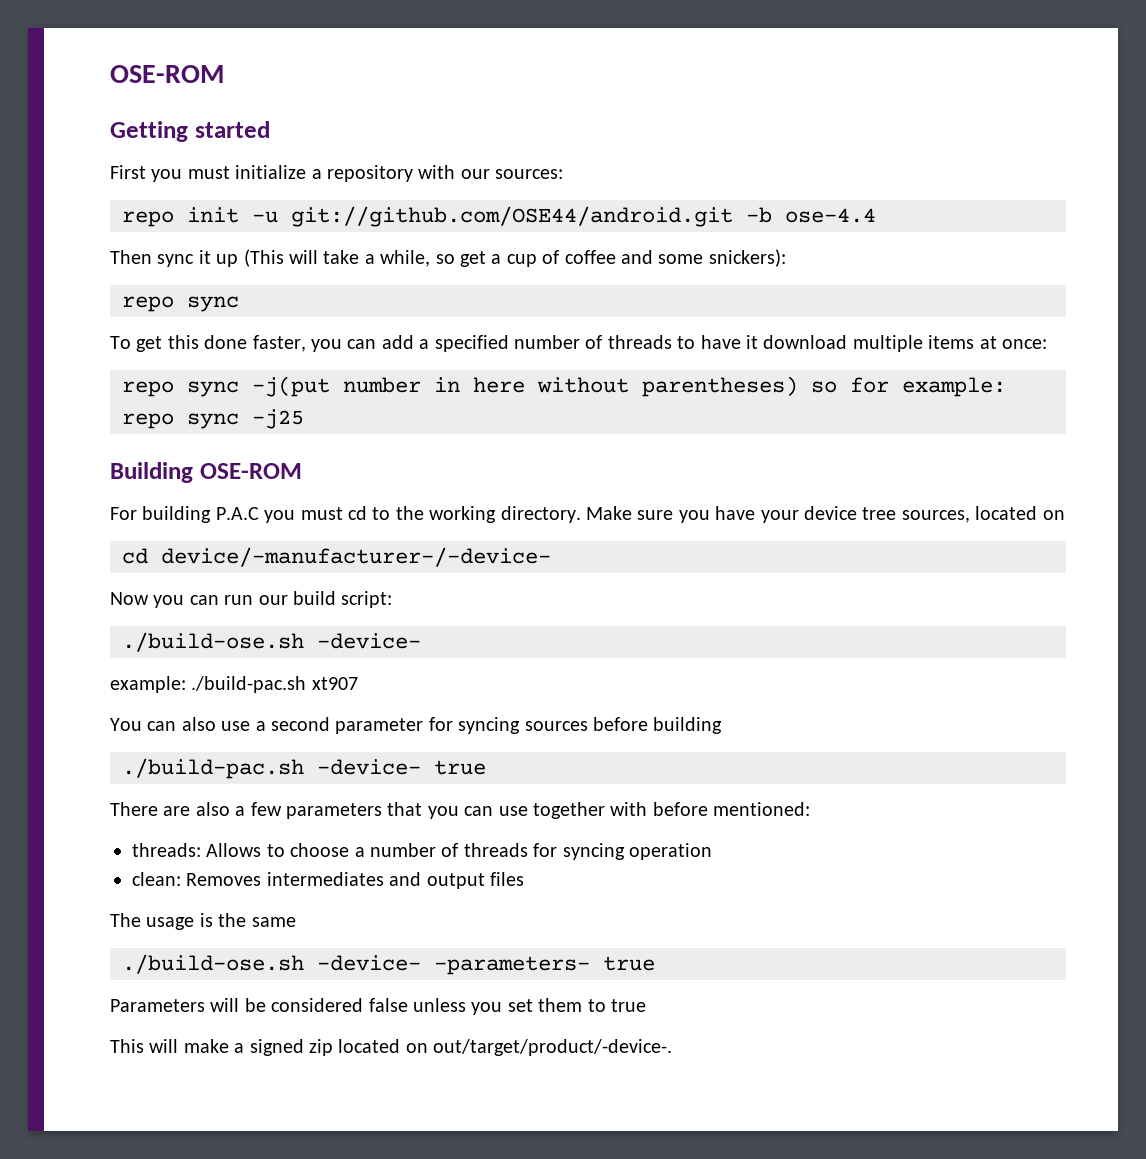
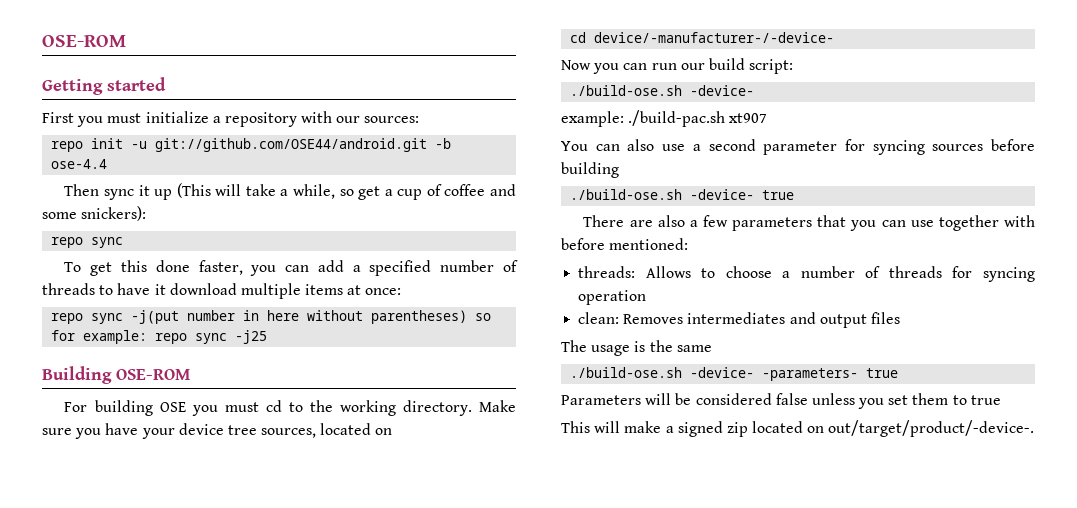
- For building P.A.C you must cd to the working directory.
+ For building OSE you must cd to the working directory.
- ./build-pac.sh -device- true
+ ./build-ose.sh -device- true

